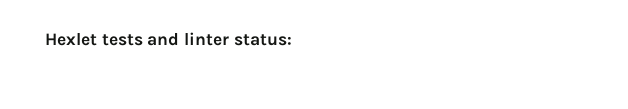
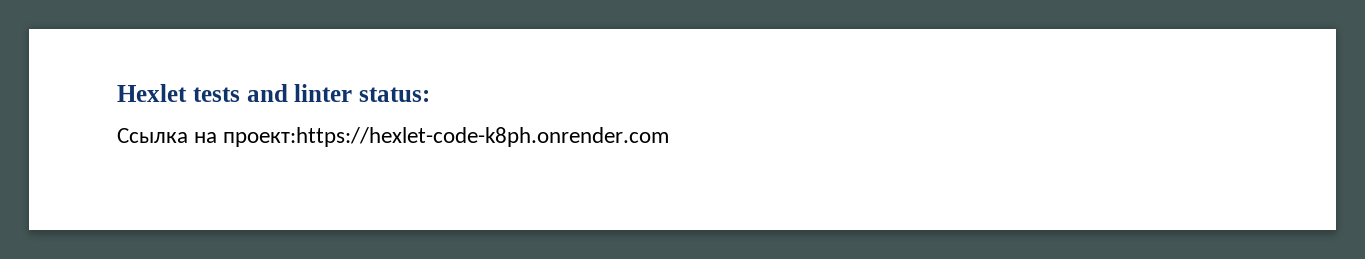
+ Ссылка на проект:https://hexlet-code-k8ph.onrender.com

